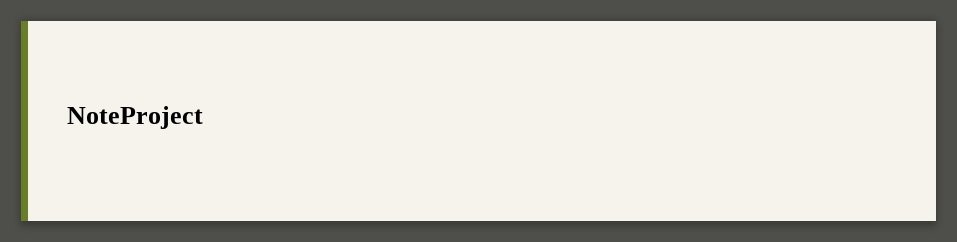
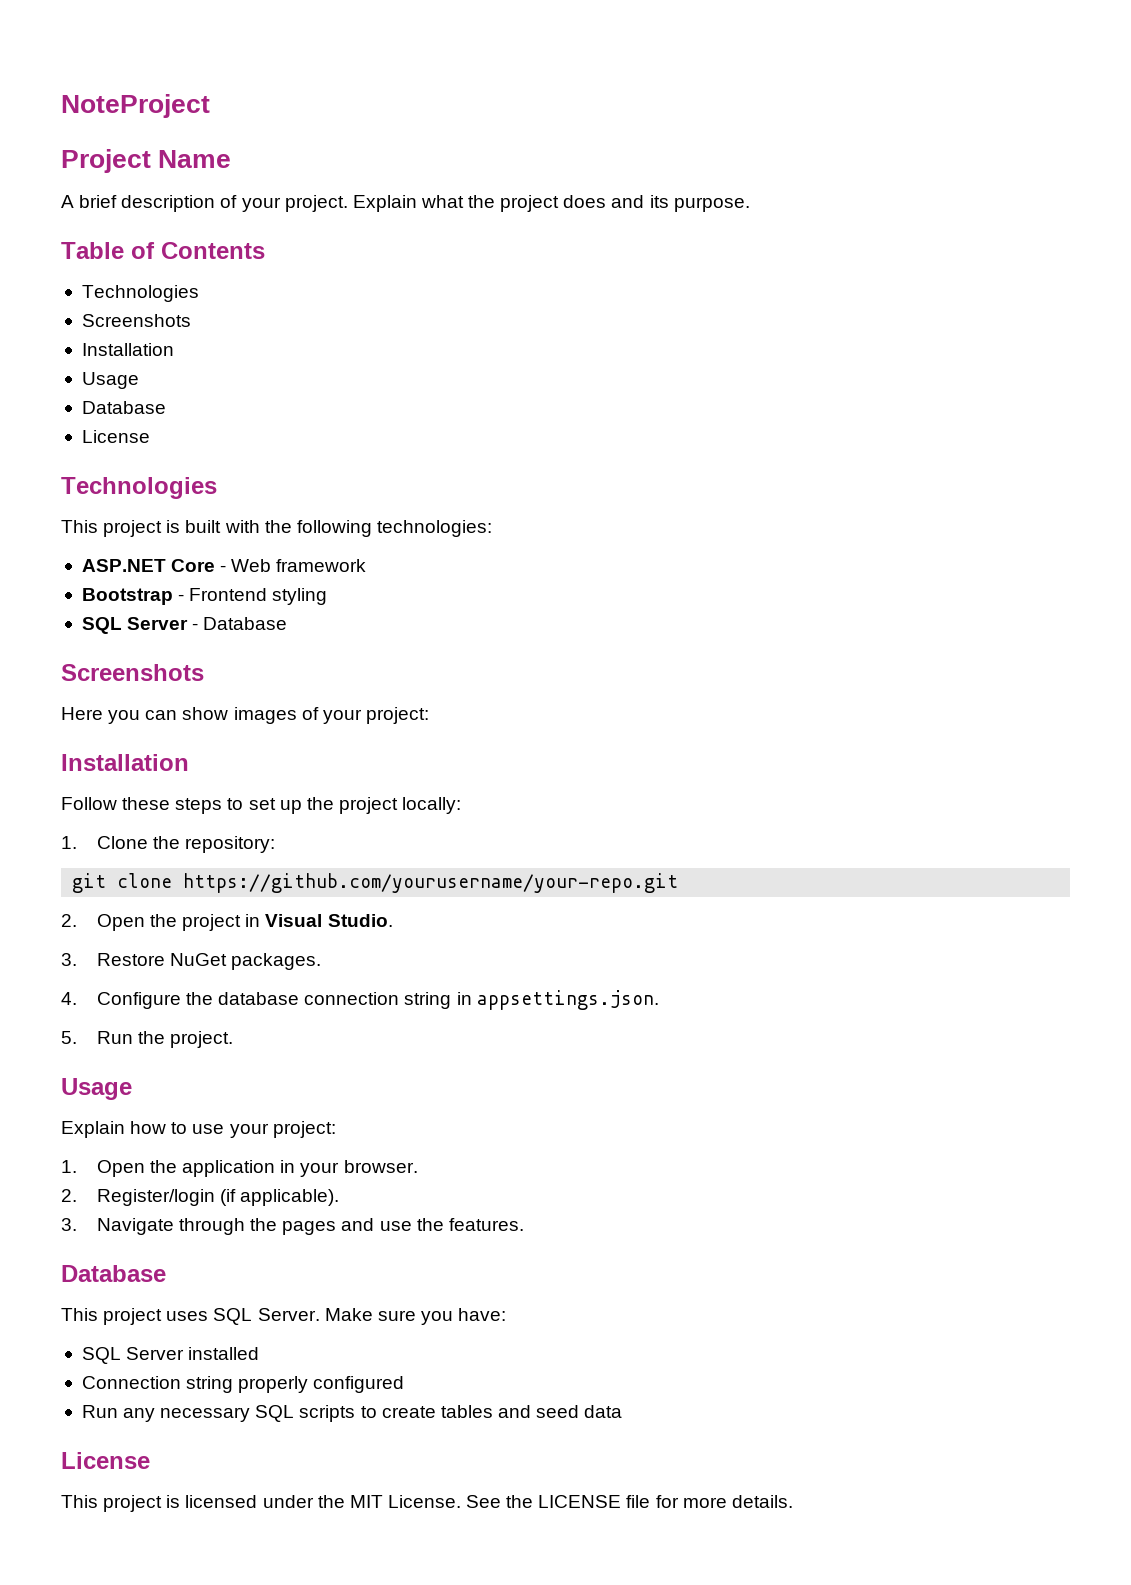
+ Project Name
+ A brief description of your project. Explain what the project does and its purpose.
+ Table of Contents
+ Technologies
+ Screenshots
+ Installation
+ Usage
+ Database
+ License
+ Technologies
+ This project is built with the following technologies:
+ ASP.NET Core - Web framework
+ Bootstrap - Frontend styling
+ SQL Server - Database
+ Screenshots
+ Here you can show images of your project:
+ Installation
+ Follow these steps to set up the project locally:
+ 1. Clone the repository:
+ git clone https://github.com/yourusername/your-repo.git
+ 2. Open the project in Visual Studio.
+ 3. Restore NuGet packages.
+ 4. Configure the database connection string in appsettings.json.
+ 5. Run the project.
+ Usage
+ Explain how to use your project:
+ 1. Open the application in your browser.
+ 2. Register/login (if applicable).
+ 3. Navigate through the pages and use the features.
+ Database
+ This project uses SQL Server. Make sure you have:
+ SQL Server installed
+ Connection string properly configured
+ Run any necessary SQL scripts to create tables and seed data
+ License
+ This project is licensed under the MIT License. See the LICENSE file for more details.

